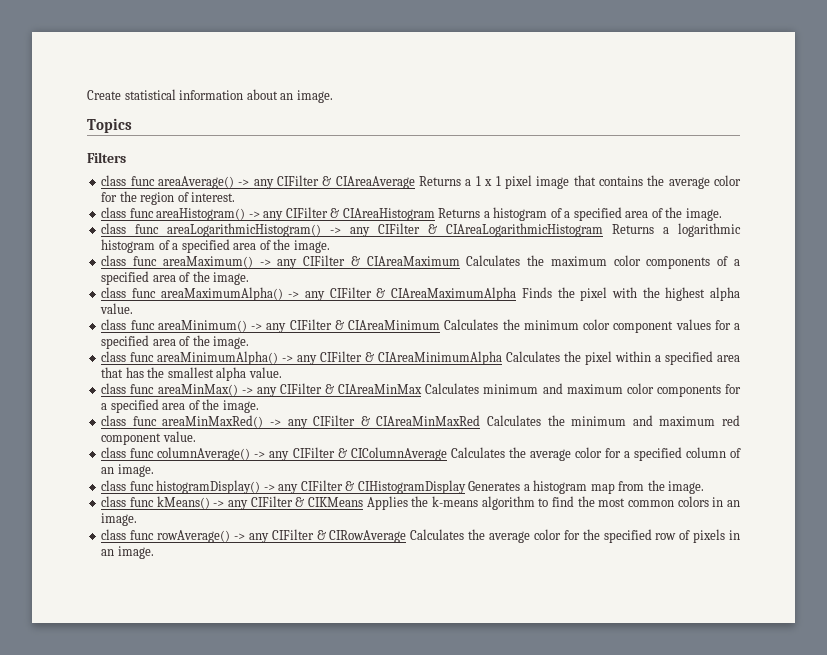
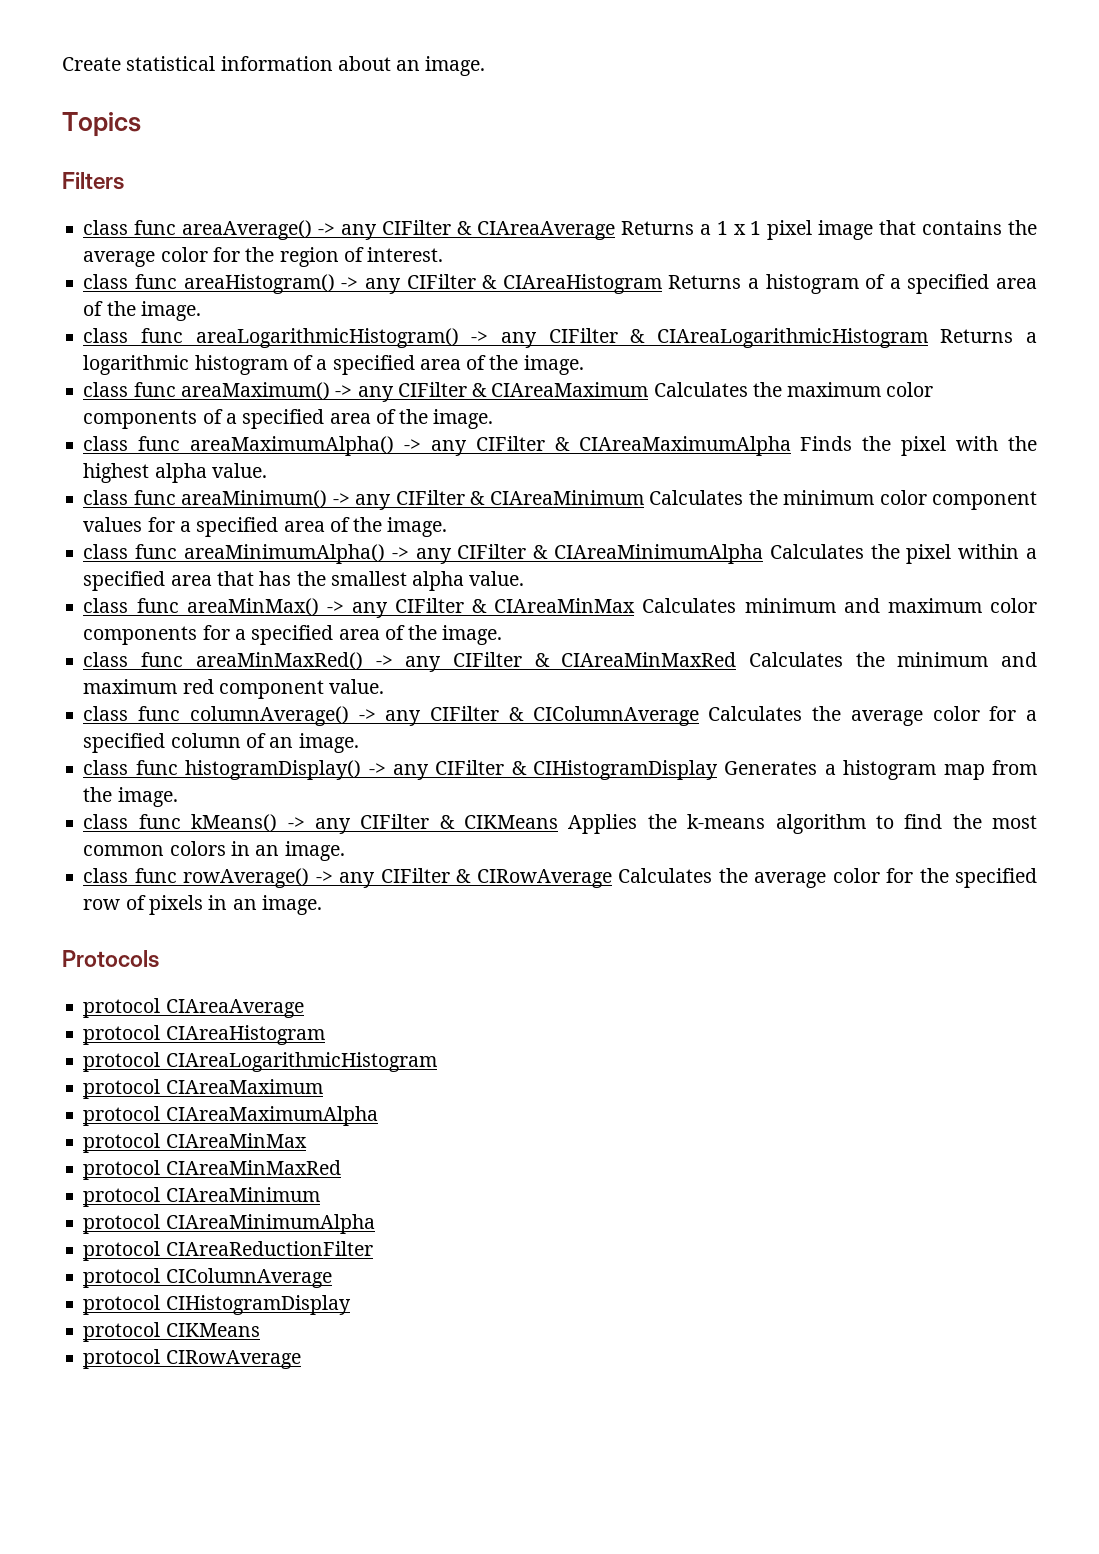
+ Protocols
+ protocol CIAreaAverage
+ protocol CIAreaHistogram
+ protocol CIAreaLogarithmicHistogram
+ protocol CIAreaMaximum
+ protocol CIAreaMaximumAlpha
+ protocol CIAreaMinMax
+ protocol CIAreaMinMaxRed
+ protocol CIAreaMinimum
+ protocol CIAreaMinimumAlpha
+ protocol CIAreaReductionFilter
+ protocol CIColumnAverage
+ protocol CIHistogramDisplay
+ protocol CIKMeans
+ protocol CIRowAverage

